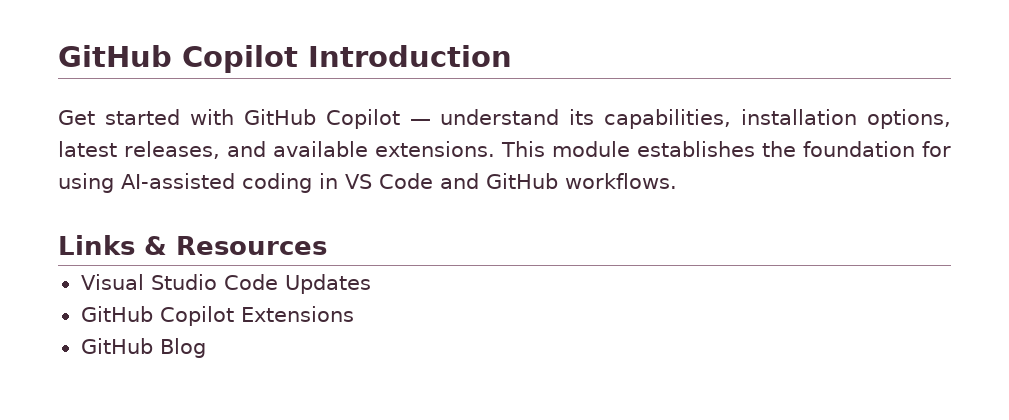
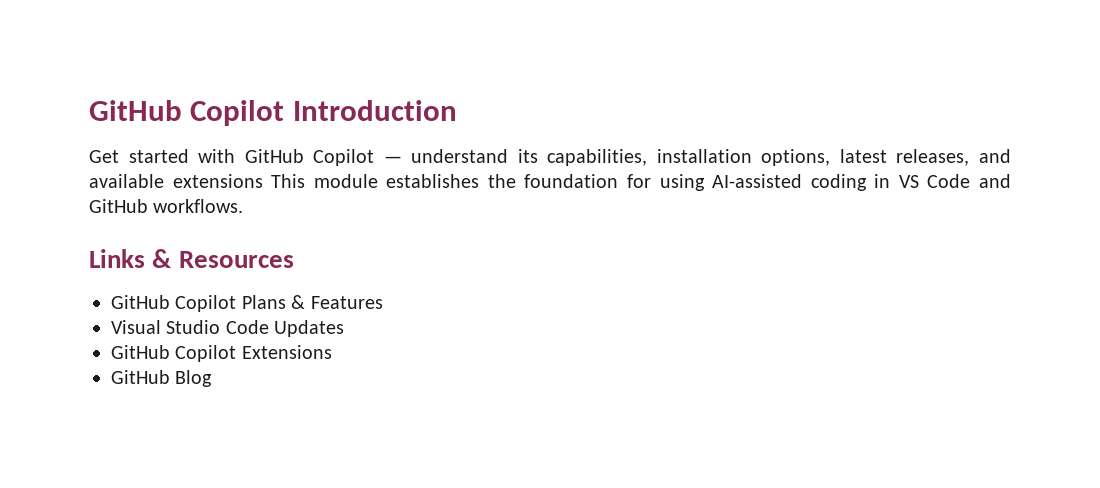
- Get started with GitHub Copilot — understand its capabilities, installation options, latest releases, and available extensions. This module establishes the foundation for using AI-assisted coding in VS Code and GitHub workflows.
+ Get started with GitHub Copilot — understand its capabilities, installation options, latest releases, and available extensions This module establishes the foundation for using AI-assisted coding in VS Code and GitHub workflows.
+ GitHub Copilot Plans & Features

